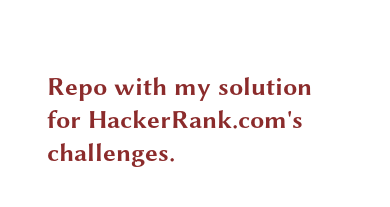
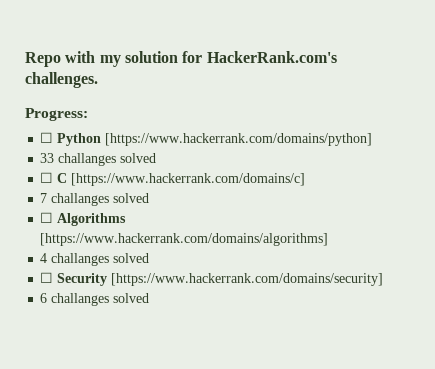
+ Progress:
+ ☐ Python [https://www.hackerrank.com/domains/python]
+ 33 challanges solved
+ ☐ C [https://www.hackerrank.com/domains/c]
+ 7 challanges solved
+ ☐ Algorithms [https://www.hackerrank.com/domains/algorithms]
+ 4 challanges solved
+ ☐ Security [https://www.hackerrank.com/domains/security]
+ 6 challanges solved

